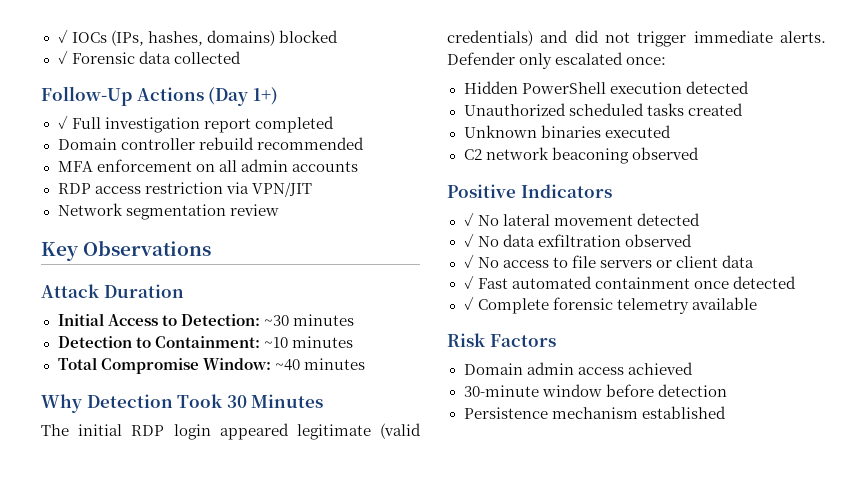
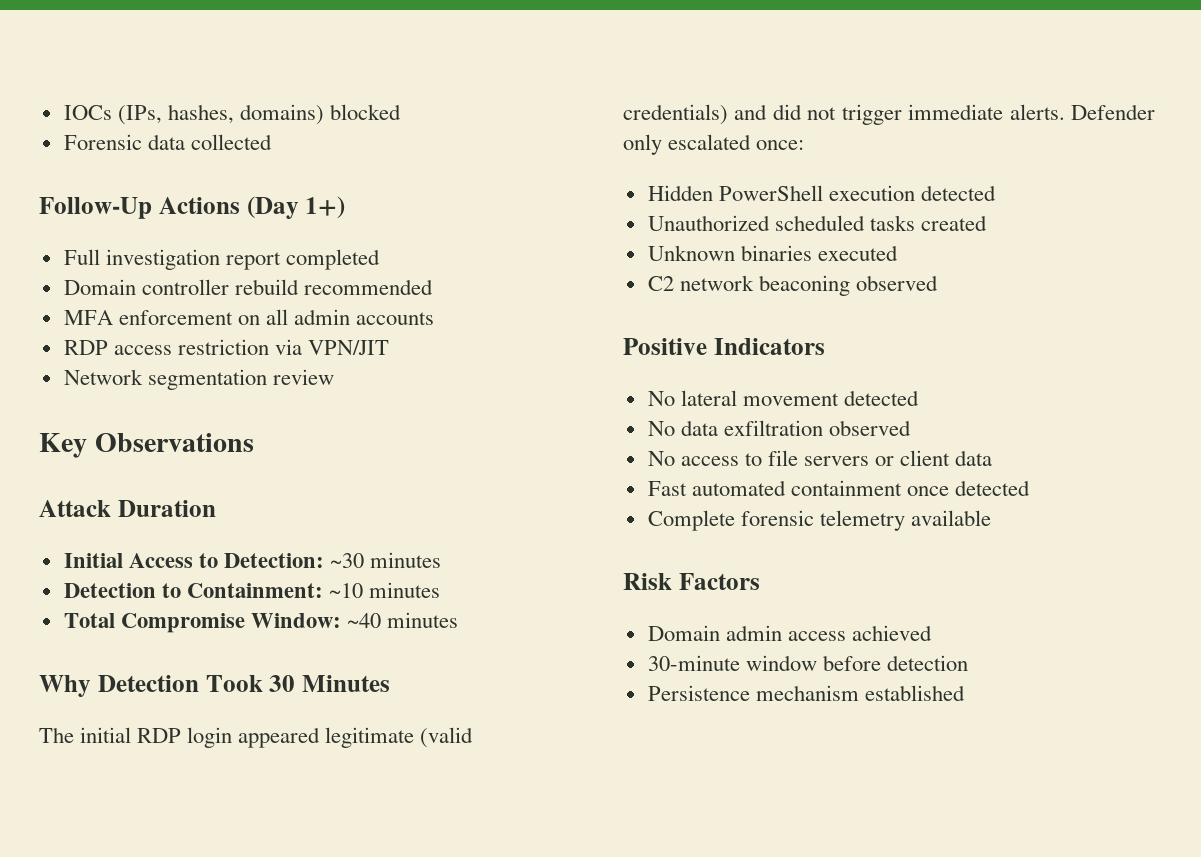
- ✓ IOCs (IPs, hashes, domains) blocked
+ IOCs (IPs, hashes, domains) blocked
- ✓ Forensic data collected
+ Forensic data collected
- ✓ Full investigation report completed
+ Full investigation report completed
- ✓ No lateral movement detected
+ No lateral movement detected
- ✓ No data exfiltration observed
+ No data exfiltration observed
- ✓ No access to file servers or client data
+ No access to file servers or client data
- ✓ Fast automated containment once detected
+ Fast automated containment once detected
- ✓ Complete forensic telemetry available
+ Complete forensic telemetry available

